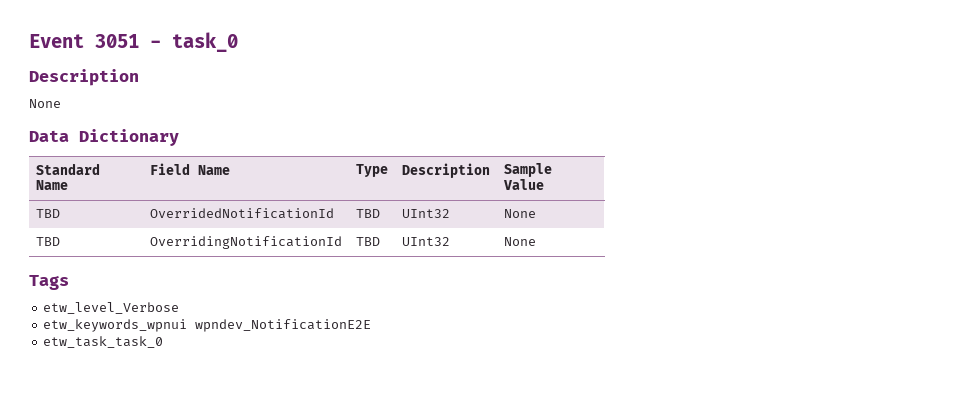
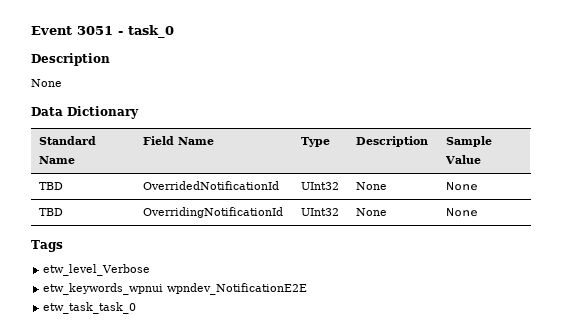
- TBD | OverridedNotificationId | TBD | UInt32 | None
+ TBD | OverridedNotificationId | UInt32 | None | None
- TBD | OverridingNotificationId | TBD | UInt32 | None
+ TBD | OverridingNotificationId | UInt32 | None | None

